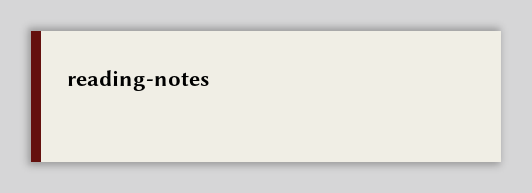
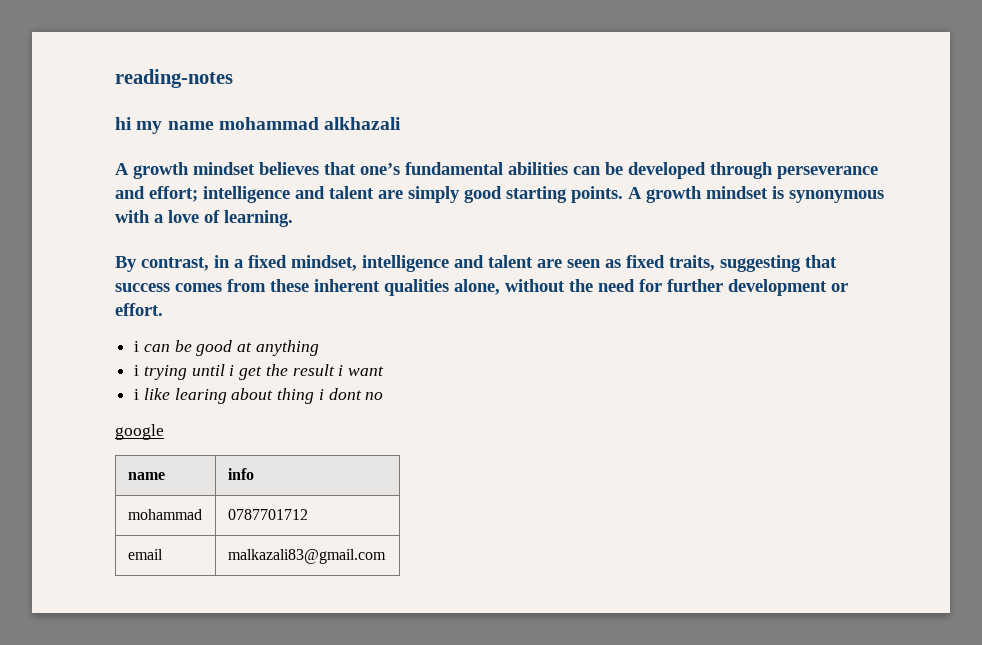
+ hi my name mohammad alkhazali
+ A growth mindset believes that one’s fundamental abilities can be developed through perseverance and effort; intelligence and talent are simply good starting points. A growth mindset is synonymous with a love of learning.
+ By contrast, in a fixed mindset, intelligence and talent are seen as fixed traits, suggesting that success comes from these inherent qualities alone, without the need for further development or effort.
+ i can be good at anything
+ i trying until i get the result i want
+ i like learing about thing i dont no
+ google
+ name | info
+ mohammad | 0787701712
+ email | malkazali83@gmail.com

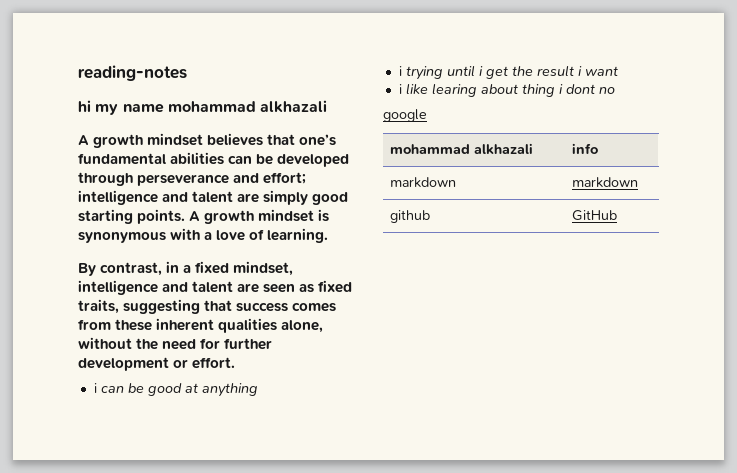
- name | info
+ mohammad alkhazali | info
- mohammad | 0787701712
- email | malkazali83@gmail.com
+ markdown | markdown
+ github | GitHub

